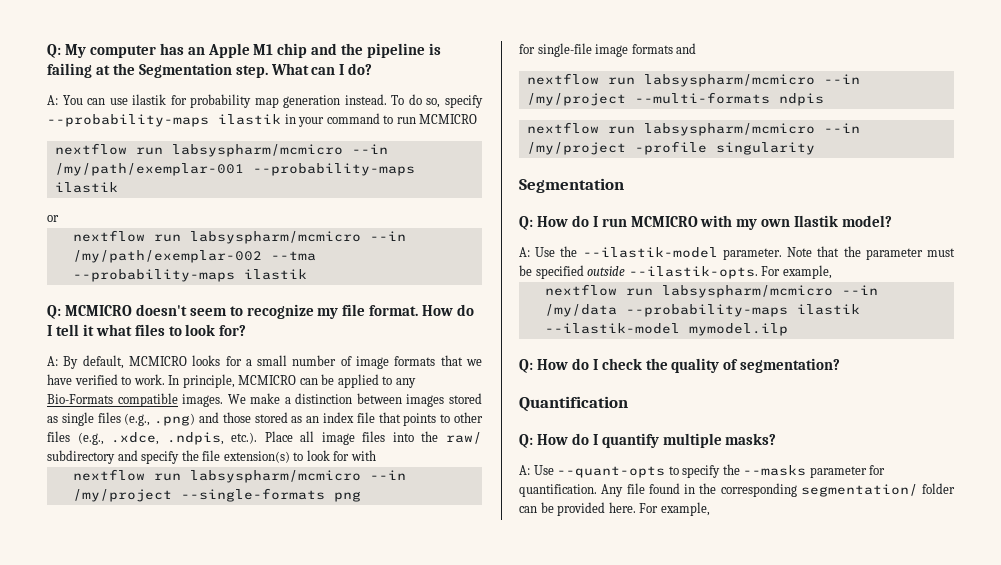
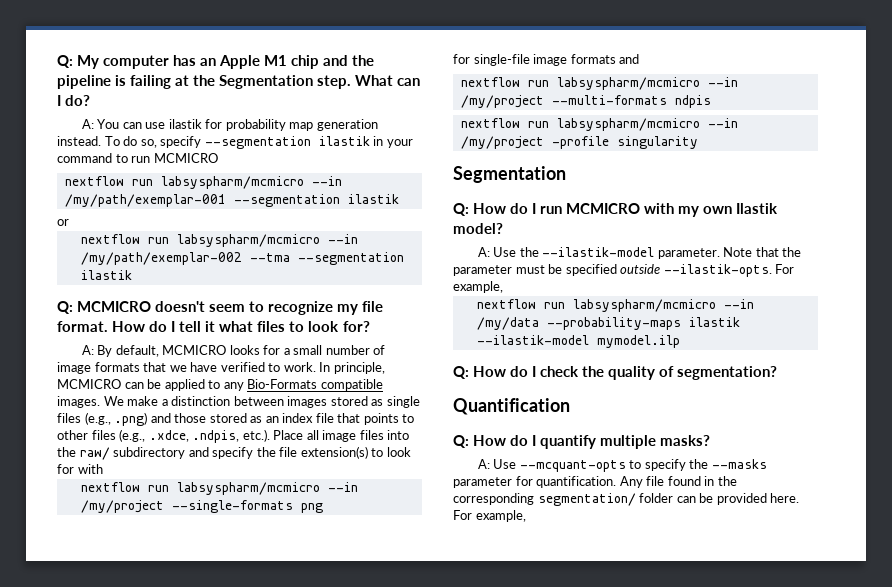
- To do so, specify --probability-maps ilastik in your command to run MCMICRO
+ To do so, specify --segmentation ilastik in your command to run MCMICRO
- nextflow run labsyspharm/mcmicro --in /my/path/exemplar-001 --probability-maps ilastik
+ nextflow run labsyspharm/mcmicro --in /my/path/exemplar-001 --segmentation ilastik
- nextflow run labsyspharm/mcmicro --in /my/path/exemplar-002 --tma --probability-maps ilastik
+ nextflow run labsyspharm/mcmicro --in /my/path/exemplar-002 --tma --segmentation ilastik
- A: Use --quant-opts to specify the --masks parameter for quantification.
+ A: Use --mcquant-opts to specify the --masks parameter for quantification.

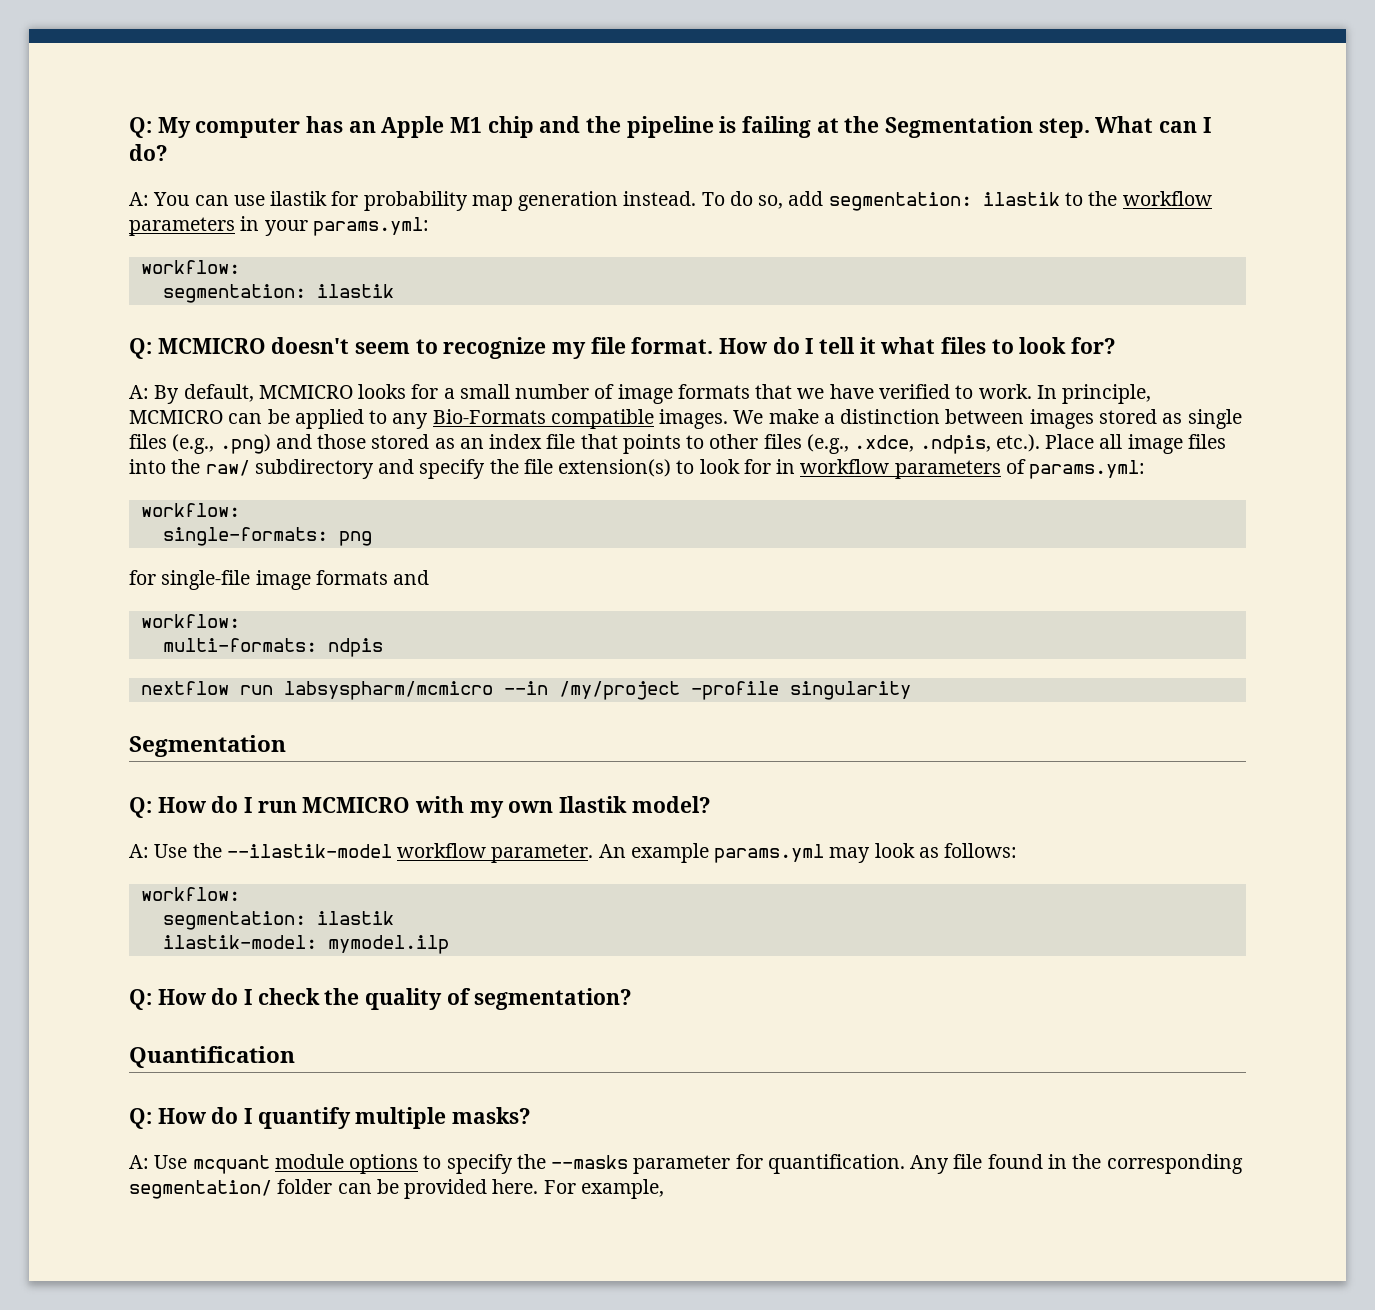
- To do so, specify --segmentation ilastik in your command to run MCMICRO
- nextflow run labsyspharm/mcmicro --in /my/path/exemplar-001 --segmentation ilastik
- or
- nextflow run labsyspharm/mcmicro --in /my/path/exemplar-002 --tma --segmentation ilastik
+ To do so, add segmentation: ilastik to the workflow parameters in your params.yml:
+ workflow:
+ segmentation: ilastik
- We make a distinction between images stored as single files (e.g., .png) and those stored as an index file that points to other files (e.g., .xdce, .ndpis, etc.). Place all image files into the raw/ subdirectory and specify the file extension(s) to look for with
- nextflow run labsyspharm/mcmicro --in /my/project --single-formats png
+ We make a distinction between images stored as single files (e.g., .png) and those stored as an index file that points to other files (e.g., .xdce, .ndpis, etc.). Place all image files into the raw/ subdirectory and specify the file extension(s) to look for in workflow parameters of params.yml:
+ workflow:
+ single-formats: png
  for single-file image formats and
- nextflow run labsyspharm/mcmicro --in /my/project --multi-formats ndpis
+ workflow:
+ multi-formats: ndpis
- A: Use the --ilastik-model parameter. Note that the parameter must be specified outside --ilastik-opts. For example,
- nextflow run labsyspharm/mcmicro --in /my/data --probability-maps ilastik --ilastik-model mymodel.ilp
+ A: Use the --ilastik-model workflow parameter. An example params.yml may look as follows:
+ workflow:
+ segmentation: ilastik
+ ilastik-model: mymodel.ilp
- A: Use --mcquant-opts to specify the --masks parameter for quantification.
+ A: Use mcquant module options to specify the --masks parameter for quantification.

